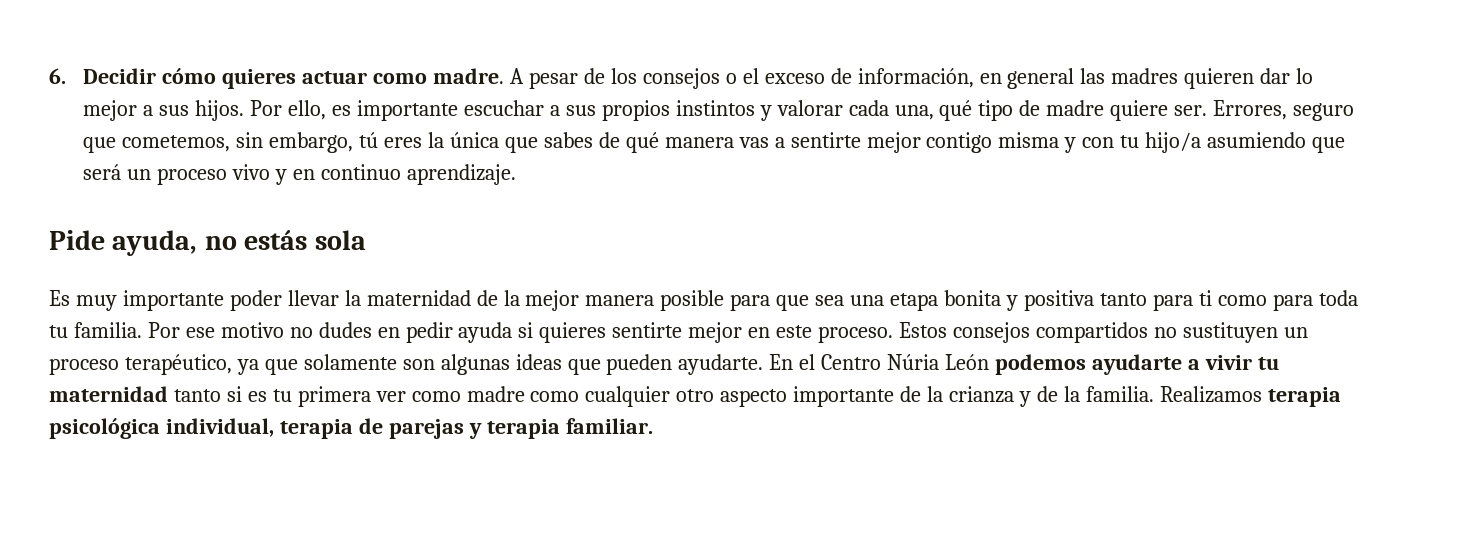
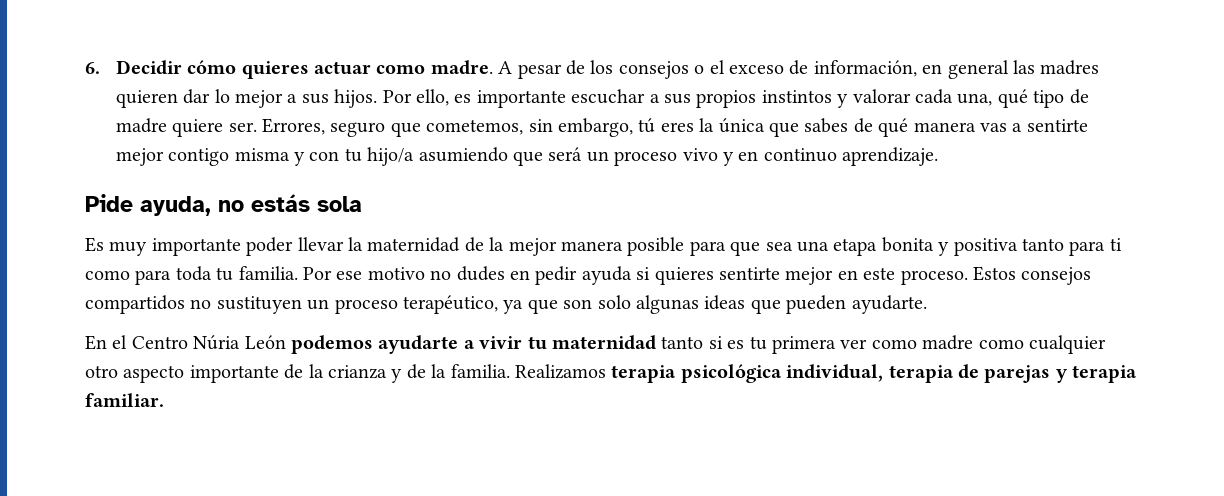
- Estos consejos compartidos no sustituyen un proceso terapéutico, ya que solamente son algunas ideas que pueden ayudarte. En el Centro Núria León podemos ayudarte a vivir tu maternidad tanto si es tu primera ver como madre como cualquier otro aspecto importante de la crianza y de la familia.
+ Estos consejos compartidos no sustituyen un proceso terapéutico, ya que son solo algunas ideas que pueden ayudarte.
+ En el Centro Núria León podemos ayudarte a vivir tu maternidad tanto si es tu primera ver como madre como cualquier otro aspecto importante de la crianza y de la familia.

